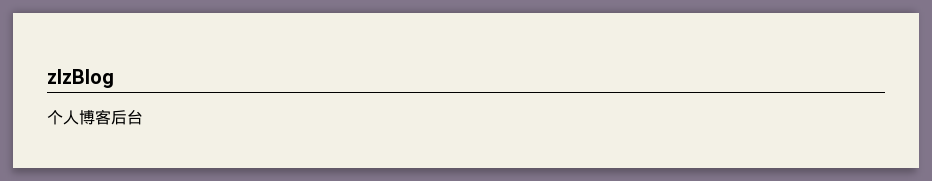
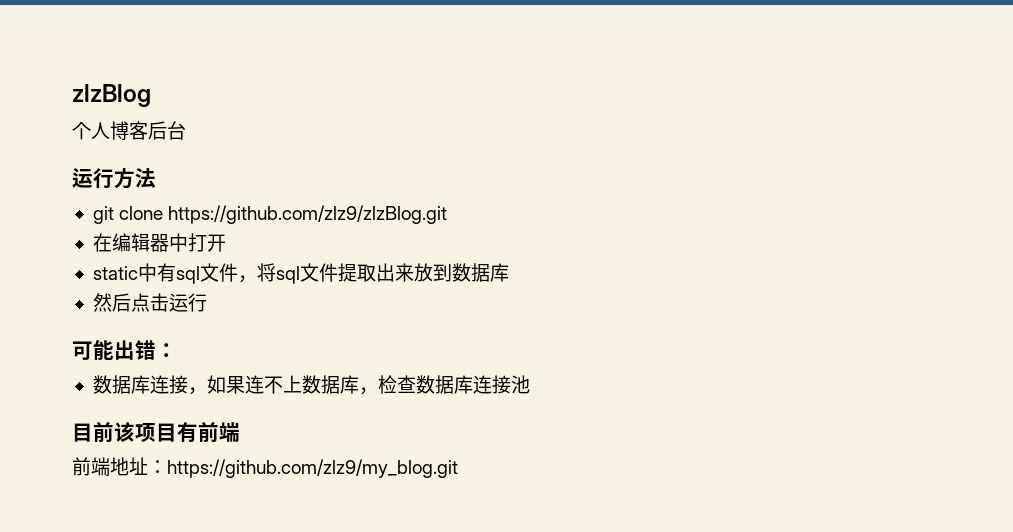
+ 运行方法
+ git clone https://github.com/zlz9/zlzBlog.git
+ 在编辑器中打开
+ static中有sql文件，将sql文件提取出来放到数据库
+ 然后点击运行
+ 可能出错：
+ 数据库连接，如果连不上数据库，检查数据库连接池
+ 目前该项目有前端
+ 前端地址：https://github.com/zlz9/my_blog.git

